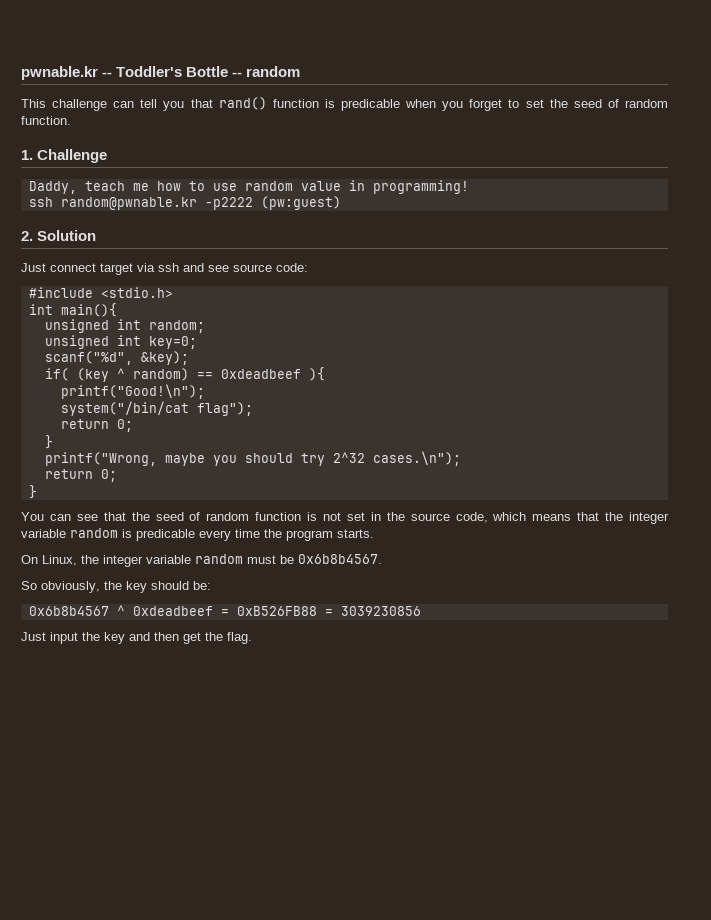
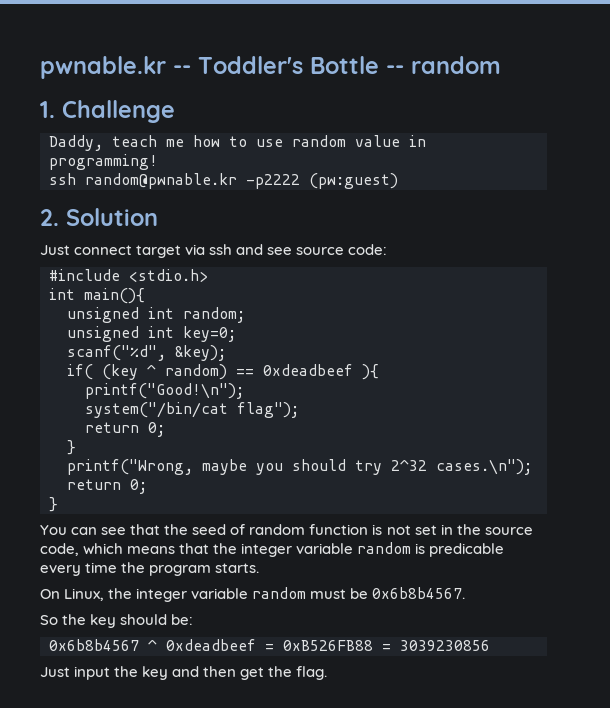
- This challenge can tell you that rand() function is predicable when you forget to set the seed of random function.
- So obviously, the key should be:
+ So the key should be:

